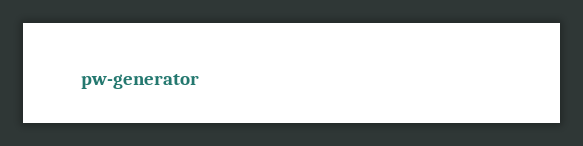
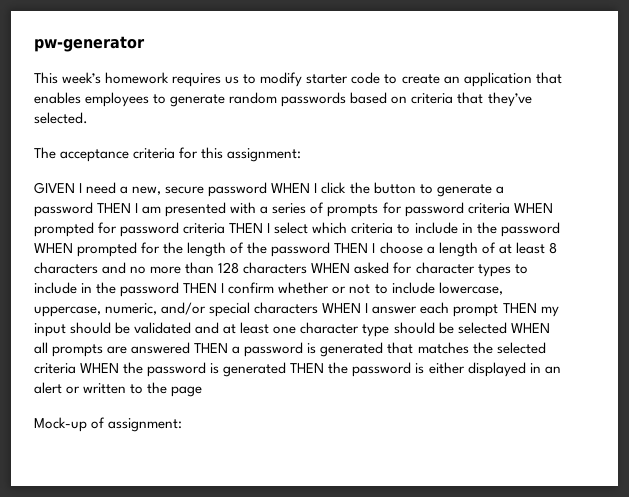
+ This week’s homework requires us to modify starter code to create an application that enables employees to generate random passwords based on criteria that they’ve selected.
+ The acceptance criteria for this assignment:
+ GIVEN I need a new, secure password WHEN I click the button to generate a password THEN I am presented with a series of prompts for password criteria WHEN prompted for password criteria THEN I select which criteria to include in the password WHEN prompted for the length of the password THEN I choose a length of at least 8 characters and no more than 128 characters WHEN asked for character types to include in the password THEN I confirm whether or not to include lowercase, uppercase, numeric, and/or special characters WHEN I answer each prompt THEN my input should be validated and at least one character type should be selected WHEN all prompts are answered THEN a password is generated that matches the selected criteria WHEN the password is generated THEN the password is either displayed in an alert or written to the page
+ Mock-up of assignment:

